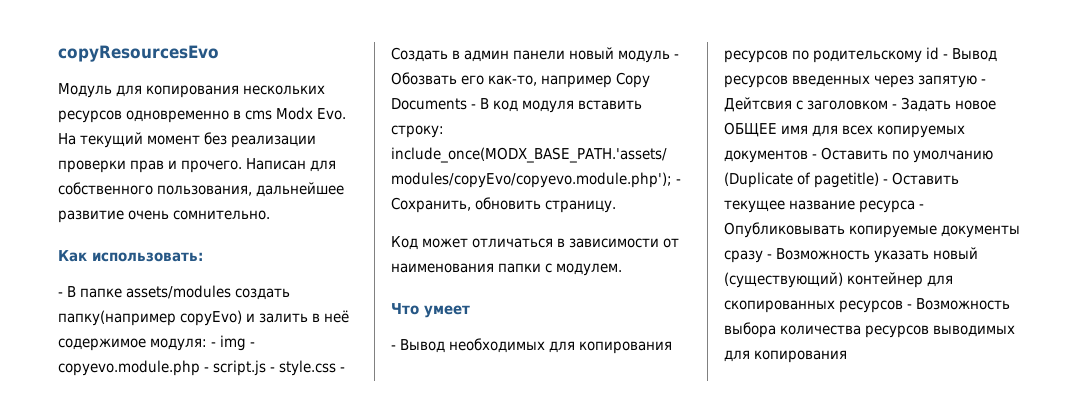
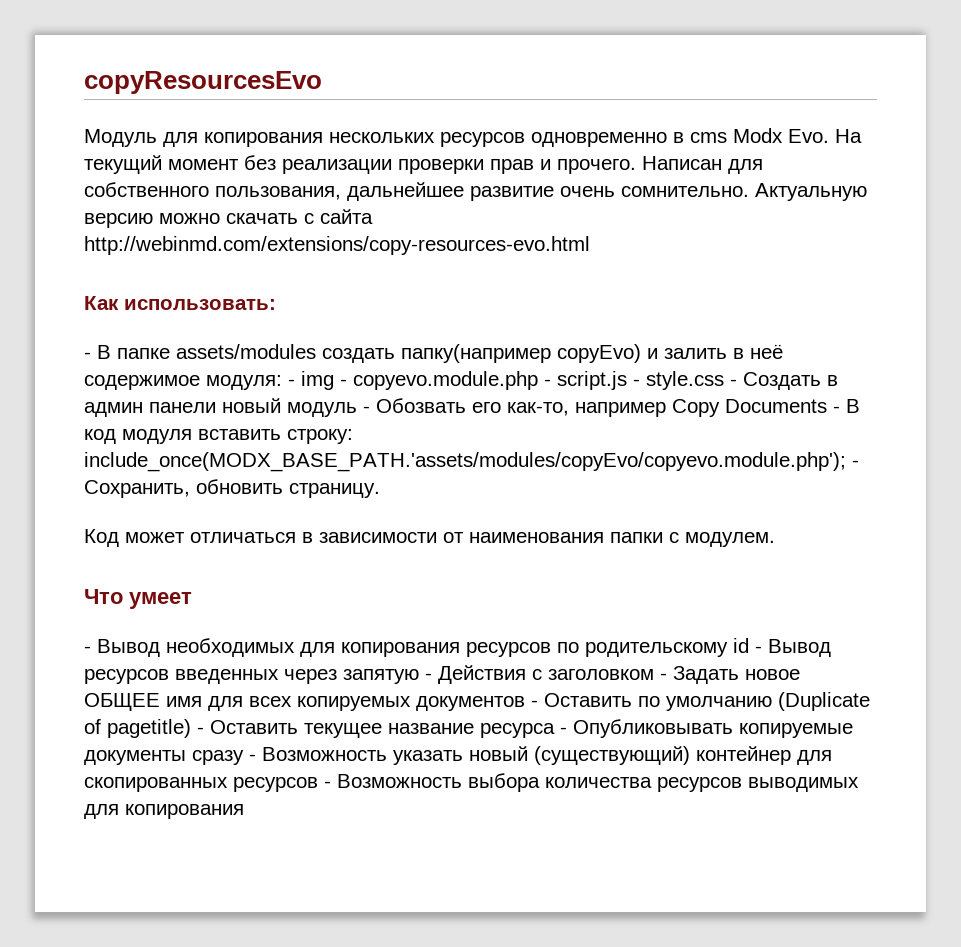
+ Актуальную версию можно скачать с сайта http://webinmd.com/extensions/copy-resources-evo.html
- - Вывод необходимых для копирования ресурсов по родительскому id - Вывод ресурсов введенных через запятую - Дейтсвия с заголовком - Задать новое ОБЩЕЕ имя для всех копируемых документов - Оставить по умолчанию (Duplicate of pagetitle) - Оставить текущее название ресурса - Опубликовывать копируемые документы сразу - Возможность указать новый (существующий) контейнер для скопированных ресурсов - Возможность выбора количества ресурсов выводимых для копирования
+ - Вывод необходимых для копирования ресурсов по родительскому id - Вывод ресурсов введенных через запятую - Действия с заголовком - Задать новое ОБЩЕЕ имя для всех копируемых документов - Оставить по умолчанию (Duplicate of pagetitle) - Оставить текущее название ресурса - Опубликовывать копируемые документы сразу - Возможность указать новый (существующий) контейнер для скопированных ресурсов - Возможность выбора количества ресурсов выводимых для копирования

